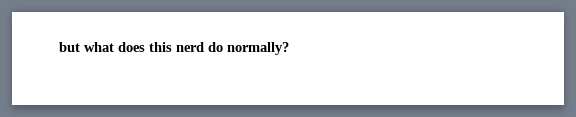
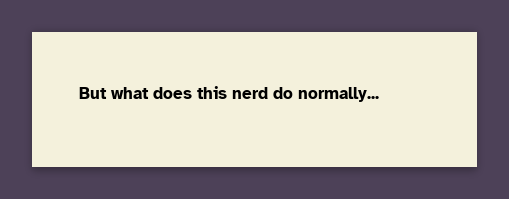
- but what does this nerd do normally?
+ But what does this nerd do normally...

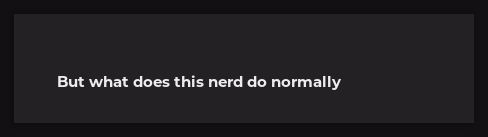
- But what does this nerd do normally...
+ But what does this nerd do normally

